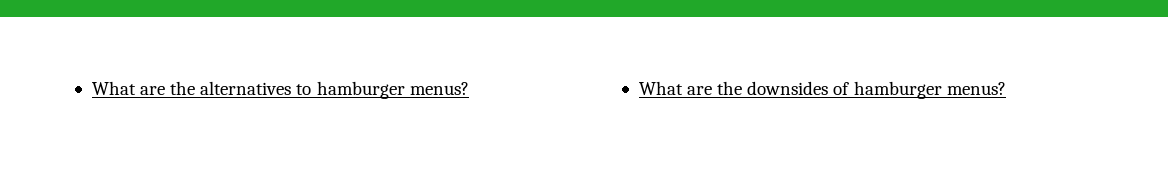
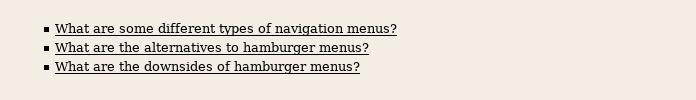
+ What are some different types of navigation menus?

